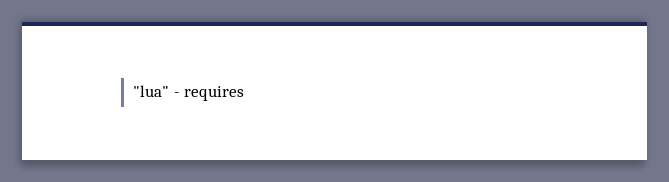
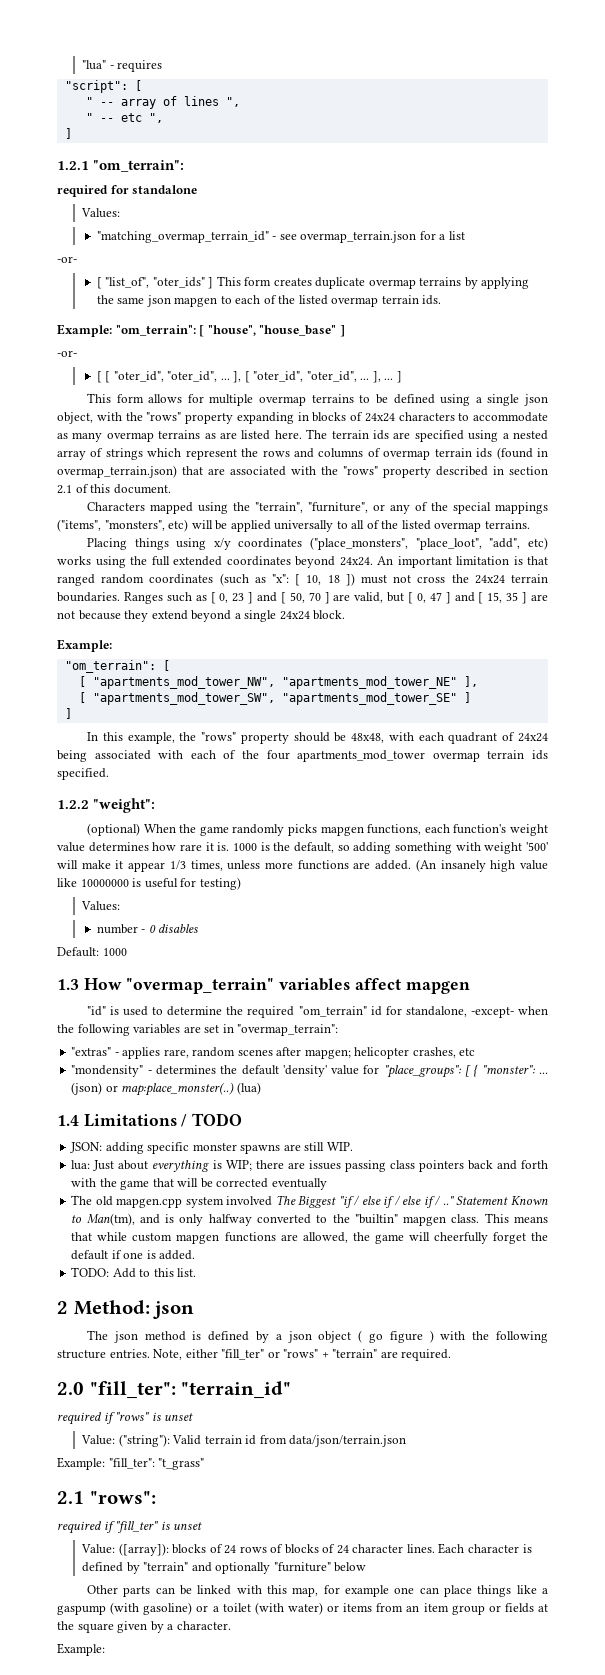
+ "script": [
+ " -- array of lines ",
+ " -- etc ",
+ ]
+ 1.2.1 "om_terrain":
+ required for standalone
+ Values:
+ "matching_overmap_terrain_id" - see overmap_terrain.json for a list
+ -or-
+ [ "list_of", "oter_ids" ] This form creates duplicate overmap terrains by applying the same json mapgen to each of the listed overmap terrain ids.
+ Example: "om_terrain": [ "house", "house_base" ]
+ -or-
+ [ [ "oter_id", "oter_id", ... ], [ "oter_id", "oter_id", ... ], ... ]
+ This form allows for multiple overmap terrains to be defined using a single json object, with the "rows" property expanding in blocks of 24x24 characters to accommodate as many overmap terrains as are listed here. The terrain ids are specified using a nested array of strings which represent the rows and columns of overmap terrain ids (found in overmap_terrain.json) that are associated with the "rows" property described in section 2.1 of this document.
+ Characters mapped using the "terrain", "furniture", or any of the special mappings ("items", "monsters", etc) will be applied universally to all of the listed overmap terrains.
+ Placing things using x/y coordinates ("place_monsters", "place_loot", "add", etc) works using the full extended coordinates beyond 24x24. An important limitation is that ranged random coordinates (such as "x": [ 10, 18 ]) must not cross the 24x24 terrain boundaries. Ranges such as [ 0, 23 ] and [ 50, 70 ] are valid, but [ 0, 47 ] and [ 15, 35 ] are not because they extend beyond a single 24x24 block.
+ Example:
+ "om_terrain": [
+ [ "apartments_mod_tower_NW", "apartments_mod_tower_NE" ],
+ [ "apartments_mod_tower_SW", "apartments_mod_tower_SE" ]
+ ]
+ In this example, the "rows" property should be 48x48, with each quadrant of 24x24 being associated with each of the four apartments_mod_tower overmap terrain ids specified.
+ 1.2.2 "weight":
+ (optional) When the game randomly picks mapgen functions, each function's weight value determines how rare it is. 1000 is the default, so adding something with weight '500' will make it appear 1/3 times, unless more functions are added. (An insanely high value like 10000000 is useful for testing)
+ Values:
+ number - 0 disables
+ Default: 1000
+ 1.3 How "overmap_terrain" variables affect mapgen
+ "id" is used to determine the required "om_terrain" id for standalone, -except- when the following variables are set in "overmap_terrain":
+ "extras" - applies rare, random scenes after mapgen; helicopter crashes, etc
+ "mondensity" - determines the default 'density' value for "place_groups": [ { "monster": ... (json) or map:place_monster(..) (lua)
+ 1.4 Limitations / TODO
+ JSON: adding specific monster spawns are still WIP.
+ lua: Just about everything is WIP; there are issues passing class pointers back and forth with the game that will be corrected eventually
+ The old mapgen.cpp system involved The Biggest "if / else if / else if / .." Statement Known to Man(tm), and is only halfway converted to the "builtin" mapgen class. This means that while custom mapgen functions are allowed, the game will cheerfully forget the default if one is added.
+ TODO: Add to this list.
+ 2 Method: json
+ The json method is defined by a json object ( go figure ) with the following structure entries. Note, either "fill_ter" or "rows" + "terrain" are required.
+ 2.0 "fill_ter": "terrain_id"
+ required if "rows" is unset
+ Value: ("string"): Valid terrain id from data/json/terrain.json
+ Example: "fill_ter": "t_grass"
+ 2.1 "rows":
+ required if "fill_ter" is unset
+ Value: ([array]): blocks of 24 rows of blocks of 24 character lines. Each character is defined by "terrain" and optionally "furniture" below
+ Other parts can be linked with this map, for example one can place things like a gaspump (with gasoline) or a toilet (with water) or items from an item group or fields at the square given by a character.
+ Example:

